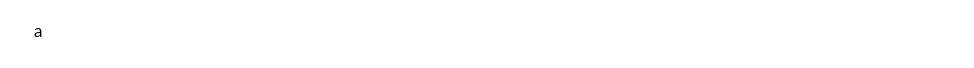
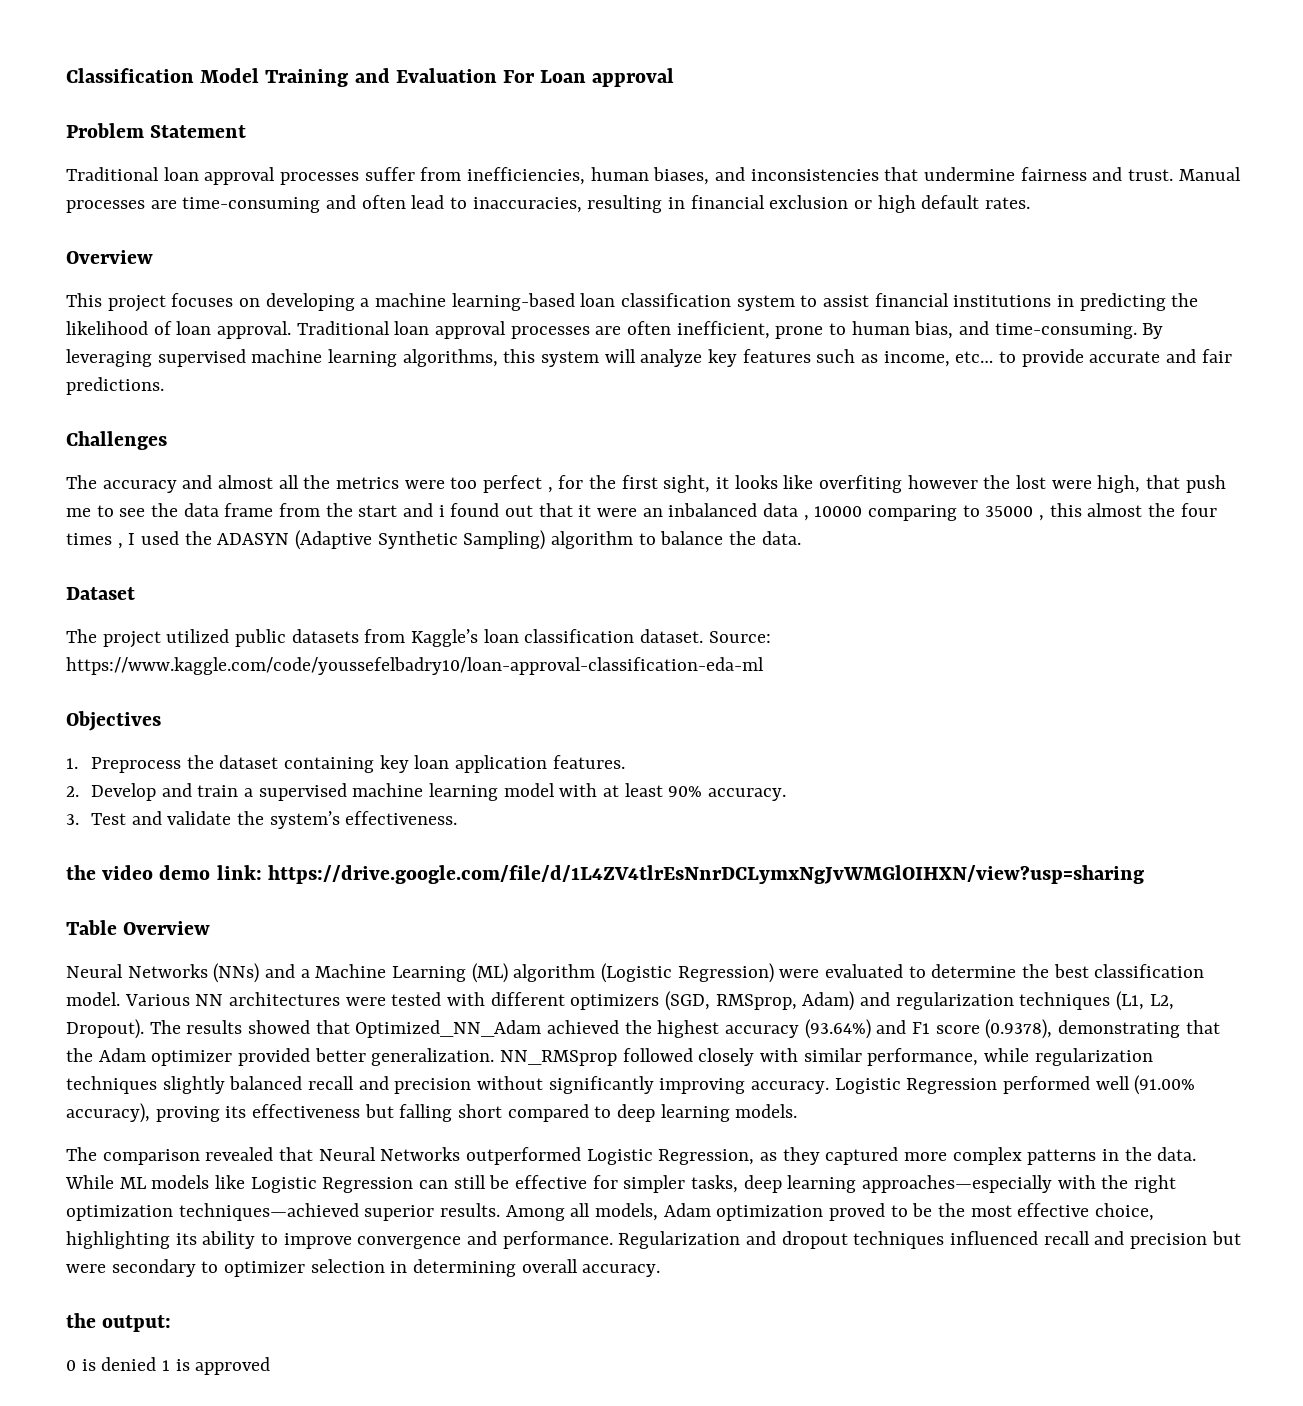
- a
+ Classification Model Training and Evaluation For Loan approval
+ Problem Statement
+ Traditional loan approval processes suffer from inefficiencies, human biases, and inconsistencies that undermine fairness and trust. Manual processes are time-consuming and often lead to inaccuracies, resulting in financial exclusion or high default rates.
+ Overview
+ This project focuses on developing a machine learning-based loan classification system to assist financial institutions in predicting the likelihood of loan approval. Traditional loan approval processes are often inefficient, prone to human bias, and time-consuming. By leveraging supervised machine learning algorithms, this system will analyze key features such as income, etc… to provide accurate and fair predictions.
+ Challenges
+ The accuracy and almost all the metrics were too perfect , for the first sight, it looks like overfiting however the lost were high, that push me to see the data frame from the start and i found out that it were an inbalanced data , 10000 comparing to 35000 , this almost the four times , I used the ADASYN (Adaptive Synthetic Sampling) algorithm to balance the data.
+ Dataset
+ The project utilized public datasets from Kaggle’s loan classification dataset. Source: https://www.kaggle.com/code/youssefelbadry10/loan-approval-classification-eda-ml
+ Objectives
+ 1. Preprocess the dataset containing key loan application features.
+ 2. Develop and train a supervised machine learning model with at least 90% accuracy.
+ 3. Test and validate the system’s effectiveness.
+ the video demo link: https://drive.google.com/file/d/1L4ZV4tlrEsNnrDCLymxNgJvWMGlOIHXN/view?usp=sharing
+ Table Overview
+ Neural Networks (NNs) and a Machine Learning (ML) algorithm (Logistic Regression) were evaluated to determine the best classification model. Various NN architectures were tested with different optimizers (SGD, RMSprop, Adam) and regularization techniques (L1, L2, Dropout). The results showed that Optimized_NN_Adam achieved the highest accuracy (93.64%) and F1 score (0.9378), demonstrating that the Adam optimizer provided better generalization. NN_RMSprop followed closely with similar performance, while regularization techniques slightly balanced recall and precision without significantly improving accuracy. Logistic Regression performed well (91.00% accuracy), proving its effectiveness but falling short compared to deep learning models.
+ The comparison revealed that Neural Networks outperformed Logistic Regression, as they captured more complex patterns in the data. While ML models like Logistic Regression can still be effective for simpler tasks, deep learning approaches—especially with the right optimization techniques—achieved superior results. Among all models, Adam optimization proved to be the most effective choice, highlighting its ability to improve convergence and performance. Regularization and dropout techniques influenced recall and precision but were secondary to optimizer selection in determining overall accuracy.
+ the output:
+ 0 is denied 1 is approved

